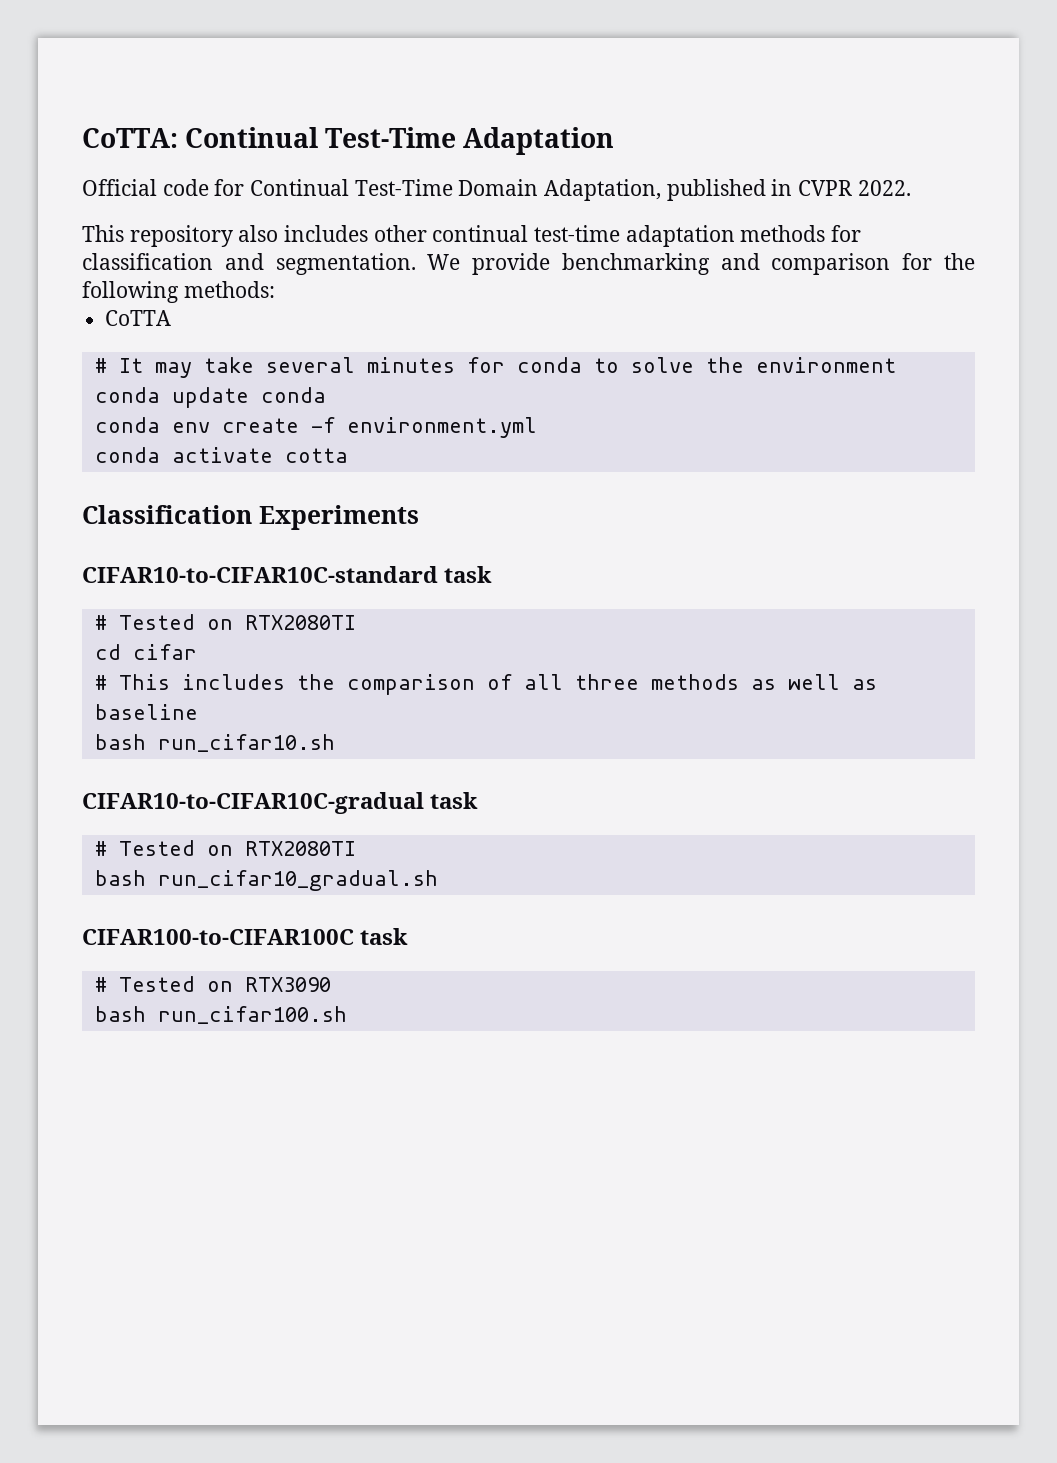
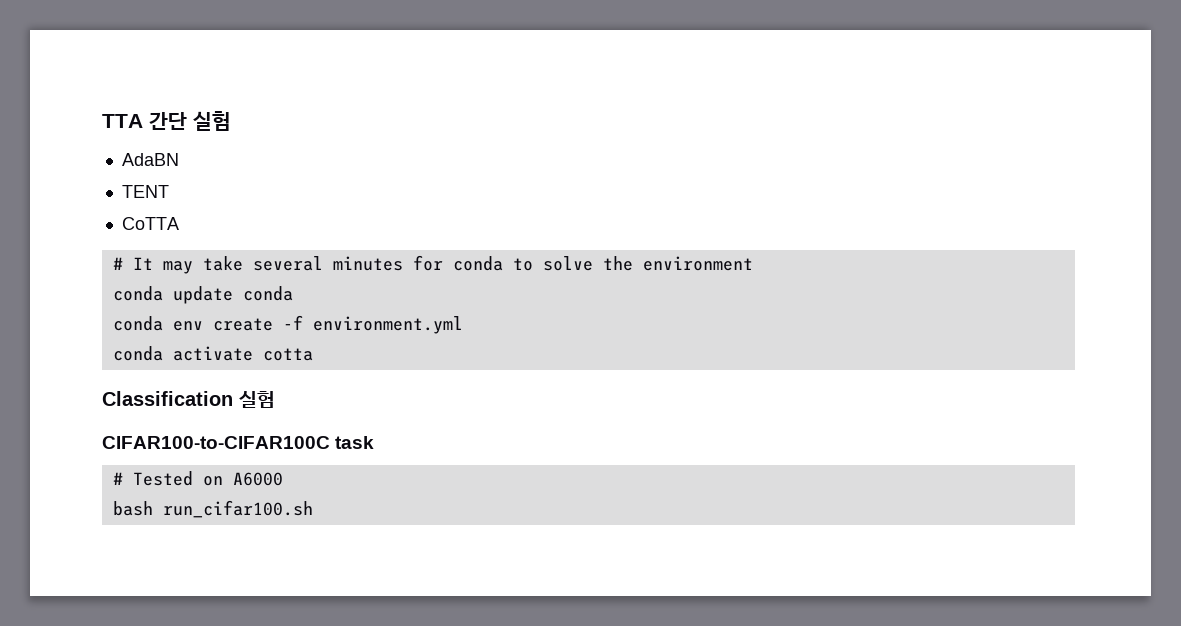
- CoTTA: Continual Test-Time Adaptation
- Official code for Continual Test-Time Domain Adaptation, published in CVPR 2022.
- This repository also includes other continual test-time adaptation methods for classification and segmentation. We provide benchmarking and comparison for the following methods:
+ TTA 간단 실험
+ AdaBN
+ TENT
- Classification Experiments
- CIFAR10-to-CIFAR10C-standard task
- # Tested on RTX2080TI
- cd cifar
- # This includes the comparison of all three methods as well as baseline
- bash run_cifar10.sh
- CIFAR10-to-CIFAR10C-gradual task
- # Tested on RTX2080TI
- bash run_cifar10_gradual.sh
+ Classification 실험
- # Tested on RTX3090
+ # Tested on A6000

